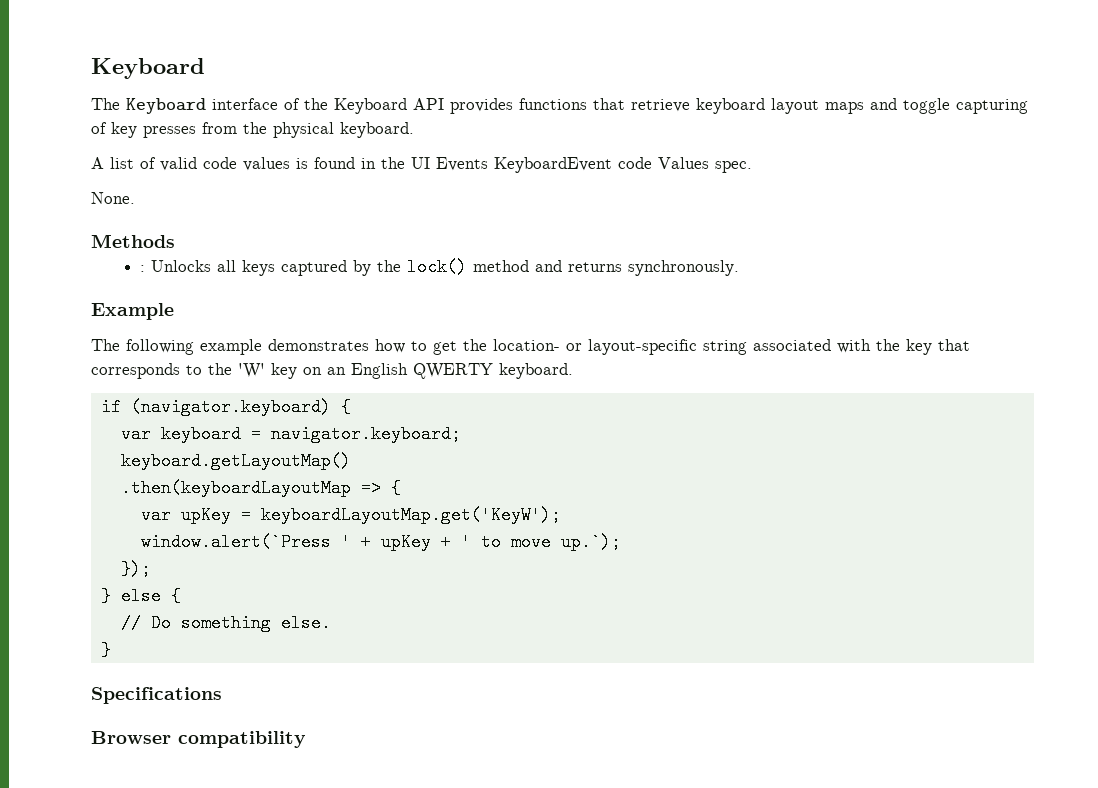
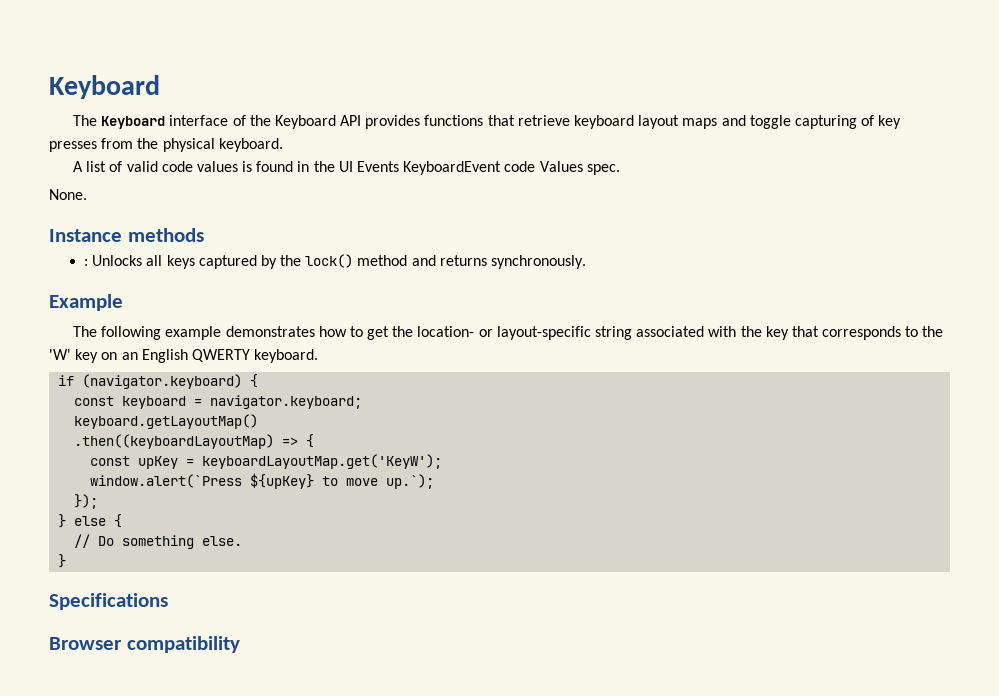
- Methods
+ Instance methods
- var keyboard = navigator.keyboard;
+ const keyboard = navigator.keyboard;
- .then(keyboardLayoutMap => {
+ .then((keyboardLayoutMap) => {
- var upKey = keyboardLayoutMap.get('KeyW');
+ const upKey = keyboardLayoutMap.get('KeyW');
- window.alert(`Press ' + upKey + ' to move up.`);
+ window.alert(`Press ${upKey} to move up.`);

